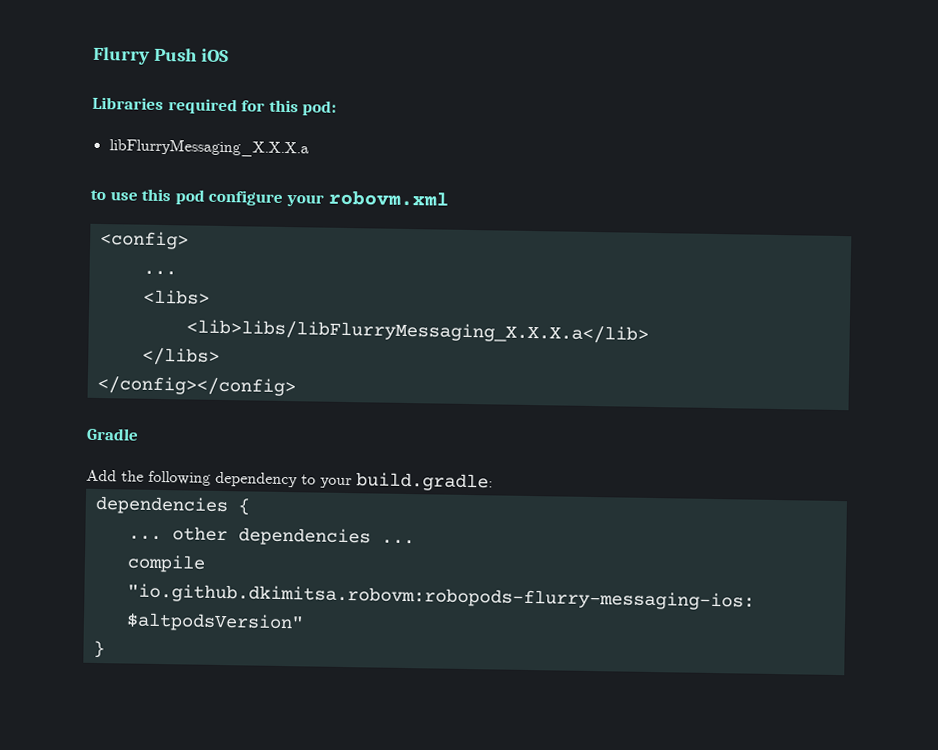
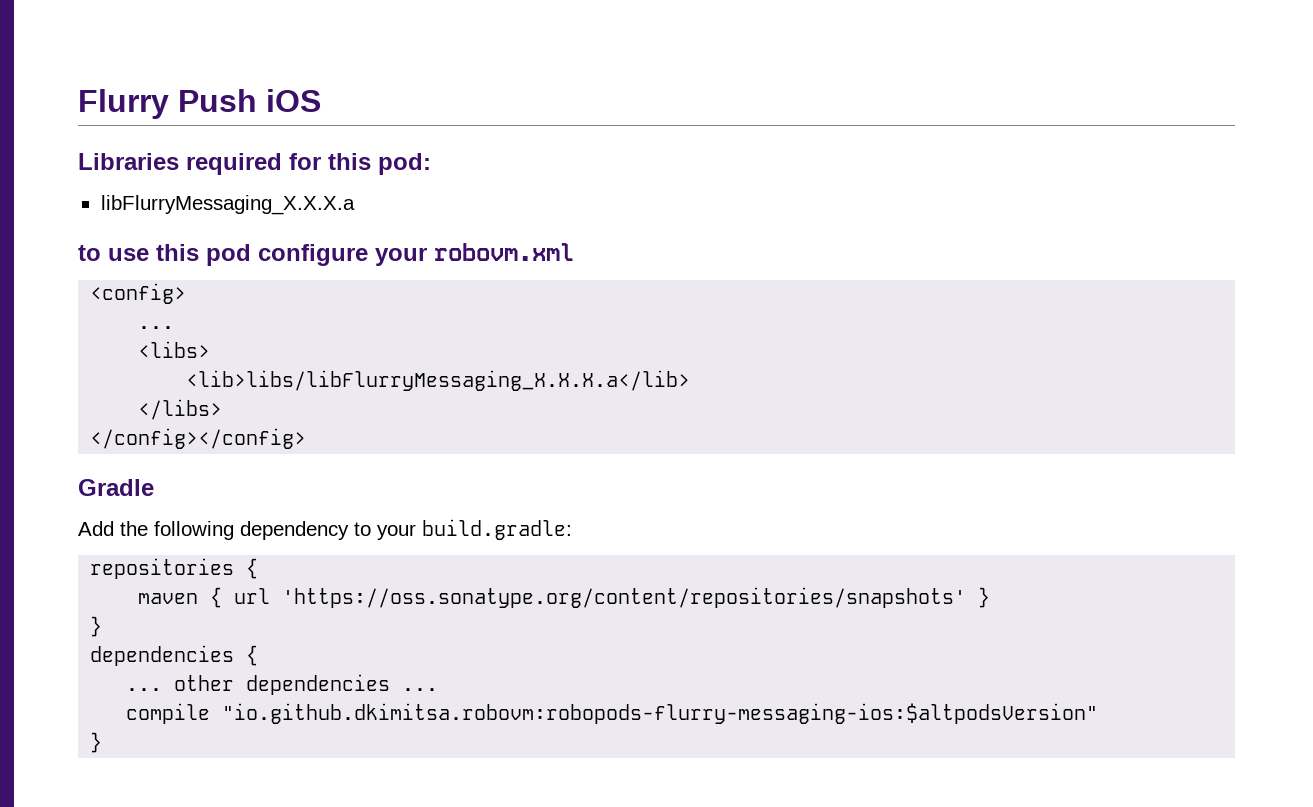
+ repositories {
+ maven { url 'https://oss.sonatype.org/content/repositories/snapshots' }
+ }

